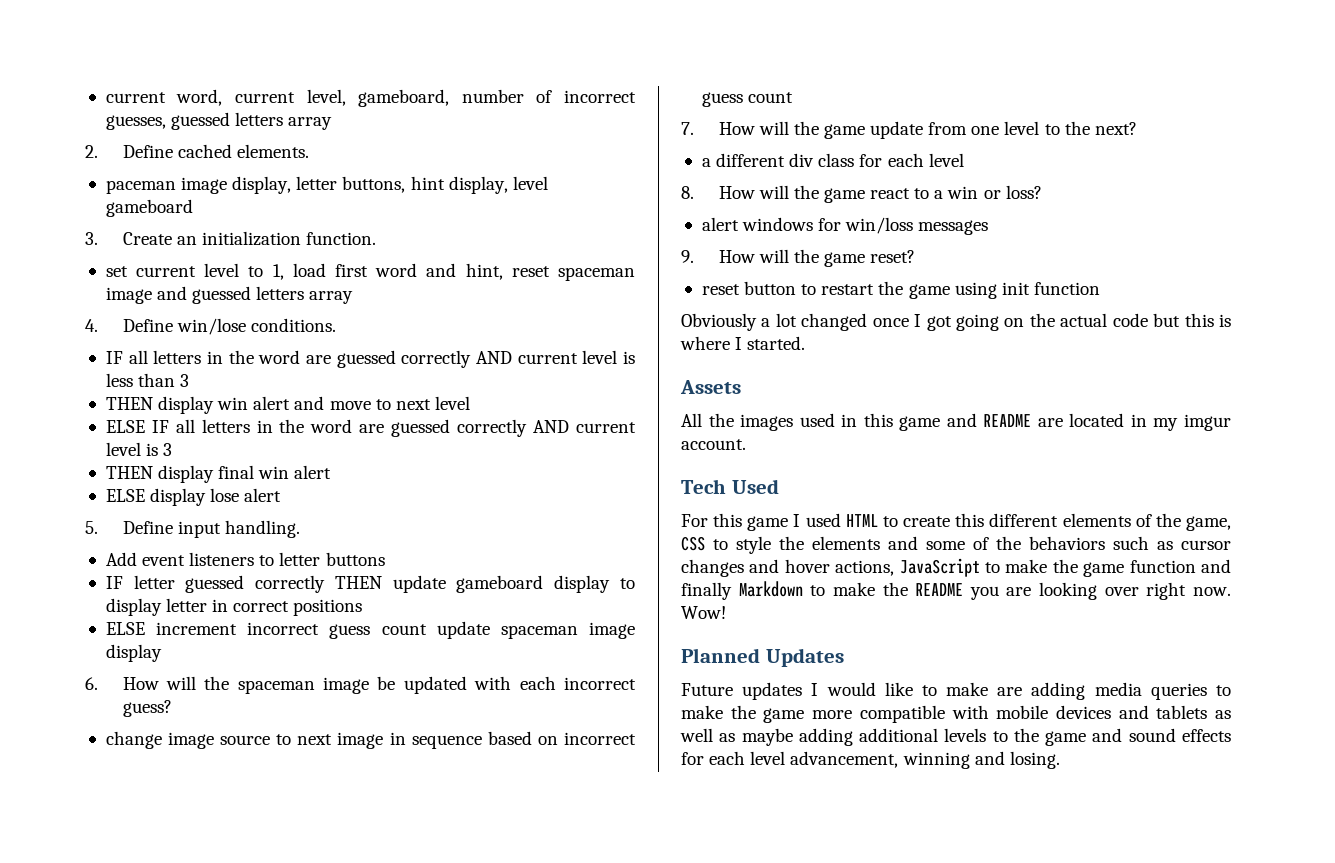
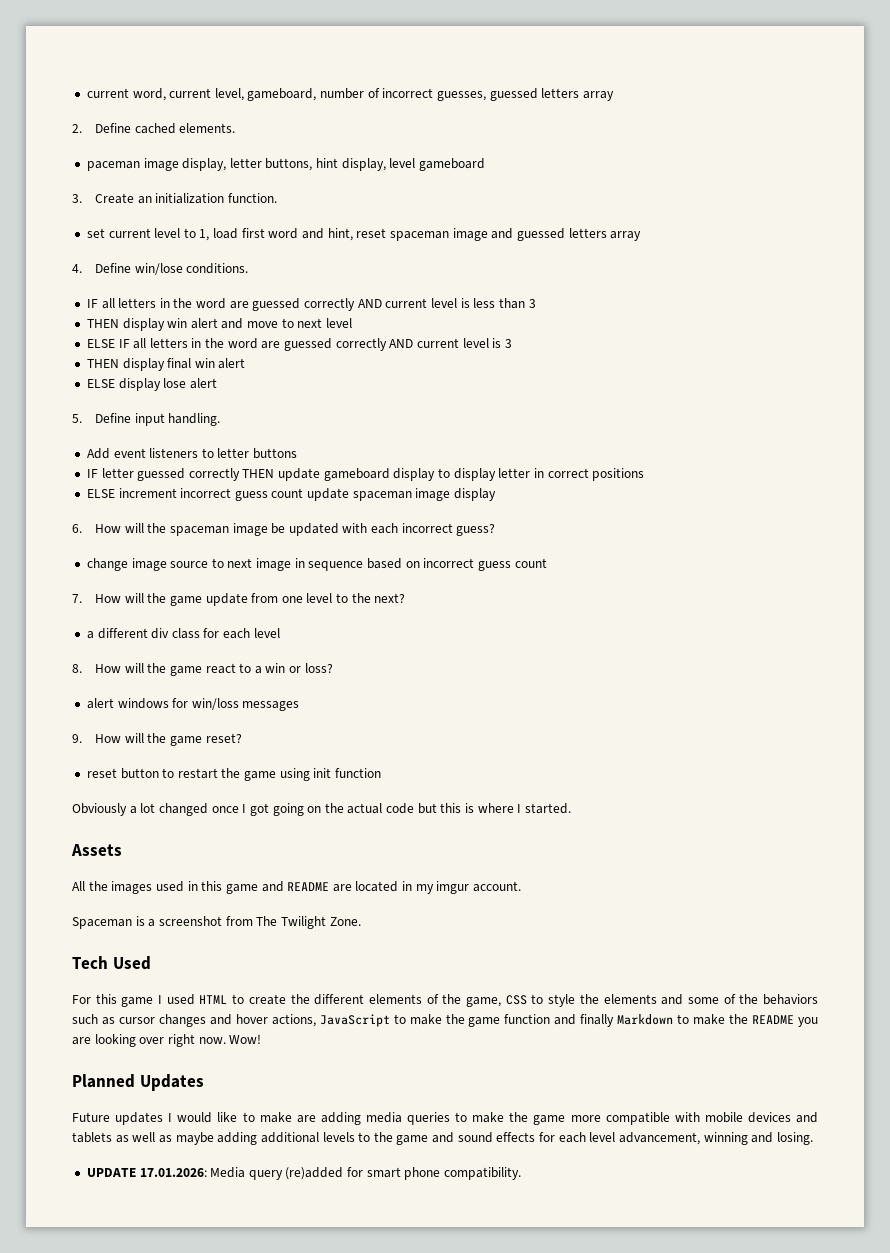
+ Spaceman is a screenshot from The Twilight Zone.
- For this game I used HTML to create this different elements of the game, CSS to style the elements and some of the behaviors such as cursor changes and hover actions, JavaScript to make the game function and finally Markdown to make the README you are looking over right now.
+ For this game I used HTML to create the different elements of the game, CSS to style the elements and some of the behaviors such as cursor changes and hover actions, JavaScript to make the game function and finally Markdown to make the README you are looking over right now.
+ UPDATE 17.01.2026: Media query (re)added for smart phone compatibility.

